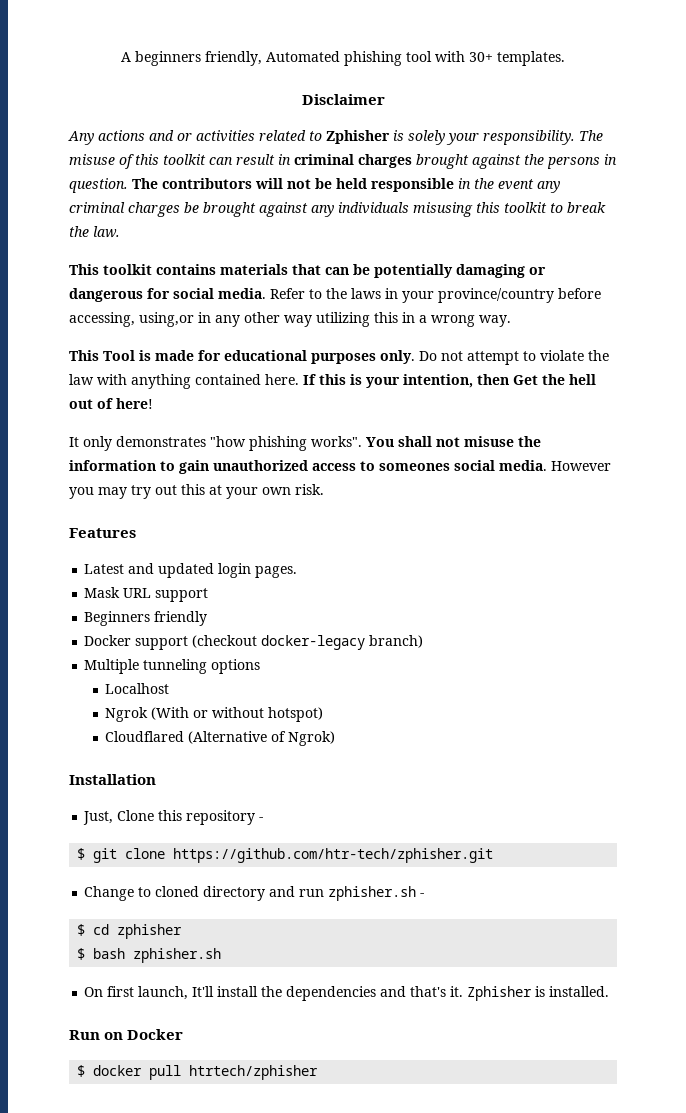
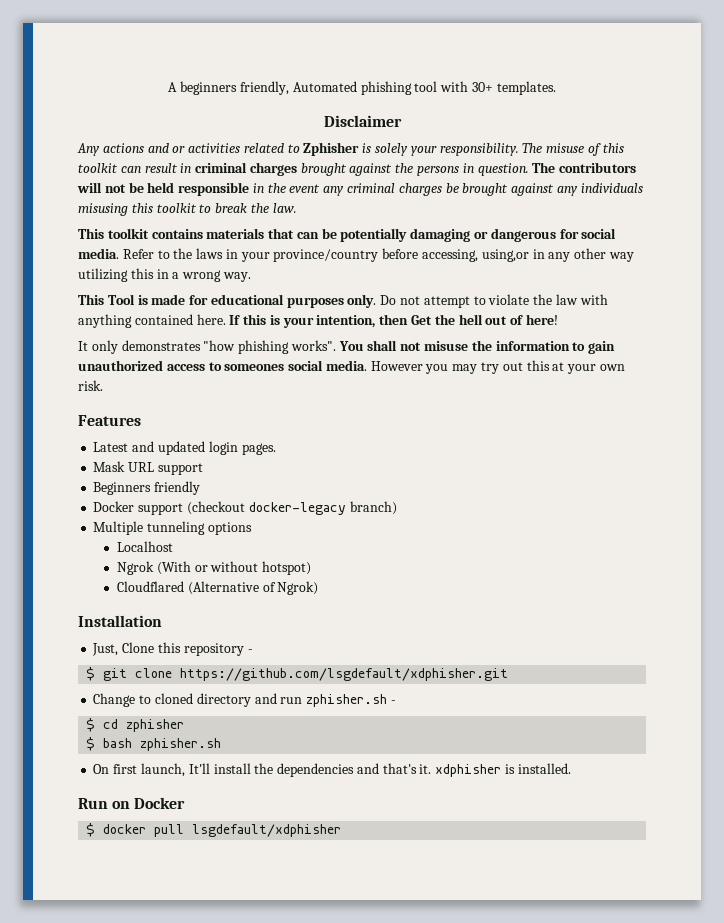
- $ git clone https://github.com/htr-tech/zphisher.git
+ $ git clone https://github.com/lsgdefault/xdphisher.git
- On first launch, It'll install the dependencies and that's it. Zphisher is installed.
+ On first launch, It'll install the dependencies and that's it. xdphisher is installed.
- $ docker pull htrtech/zphisher
+ $ docker pull lsgdefault/xdphisher

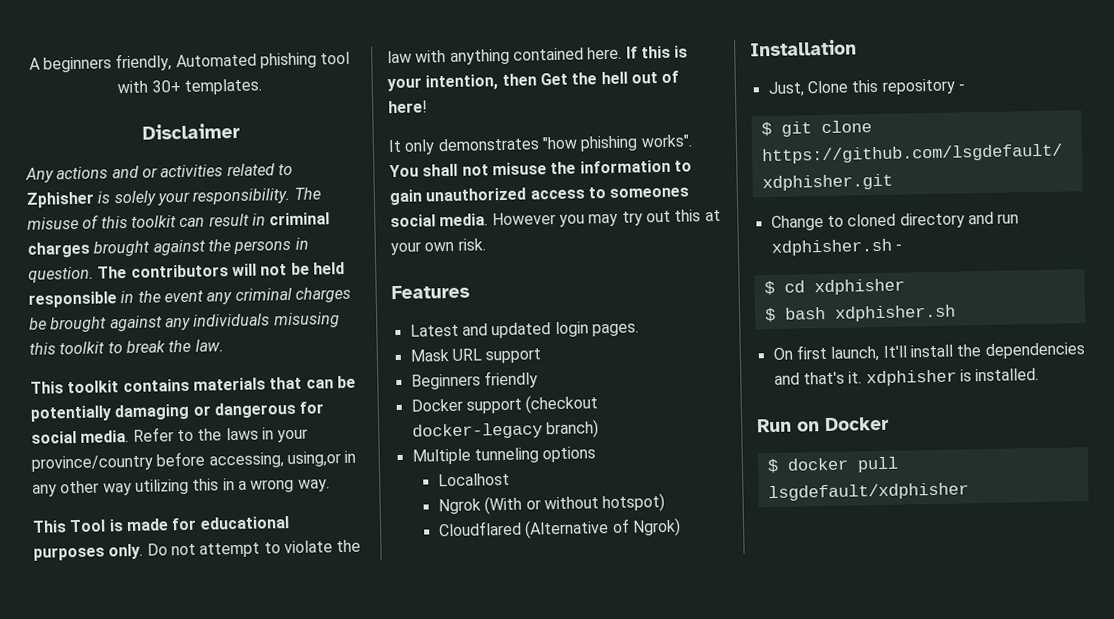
- Change to cloned directory and run zphisher.sh -
+ Change to cloned directory and run xdphisher.sh -
- $ cd zphisher
+ $ cd xdphisher
- $ bash zphisher.sh
+ $ bash xdphisher.sh

